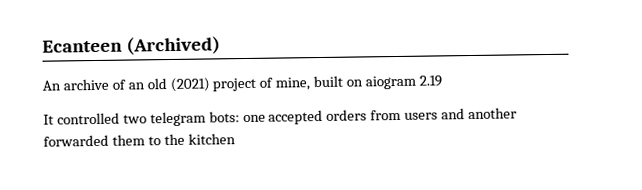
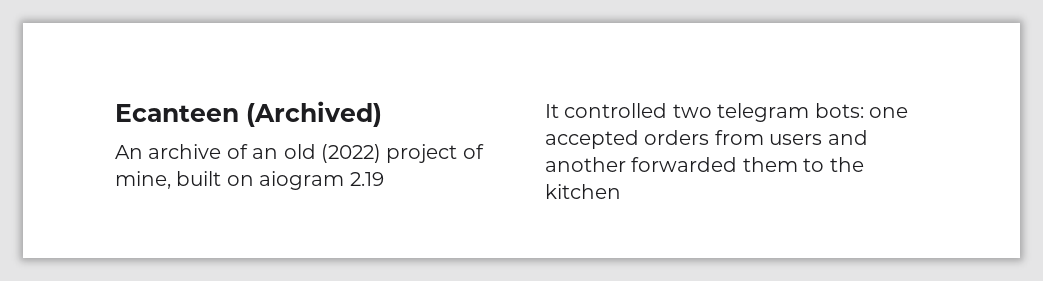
- An archive of an old (2021) project of mine, built on aiogram 2.19
+ An archive of an old (2022) project of mine, built on aiogram 2.19

